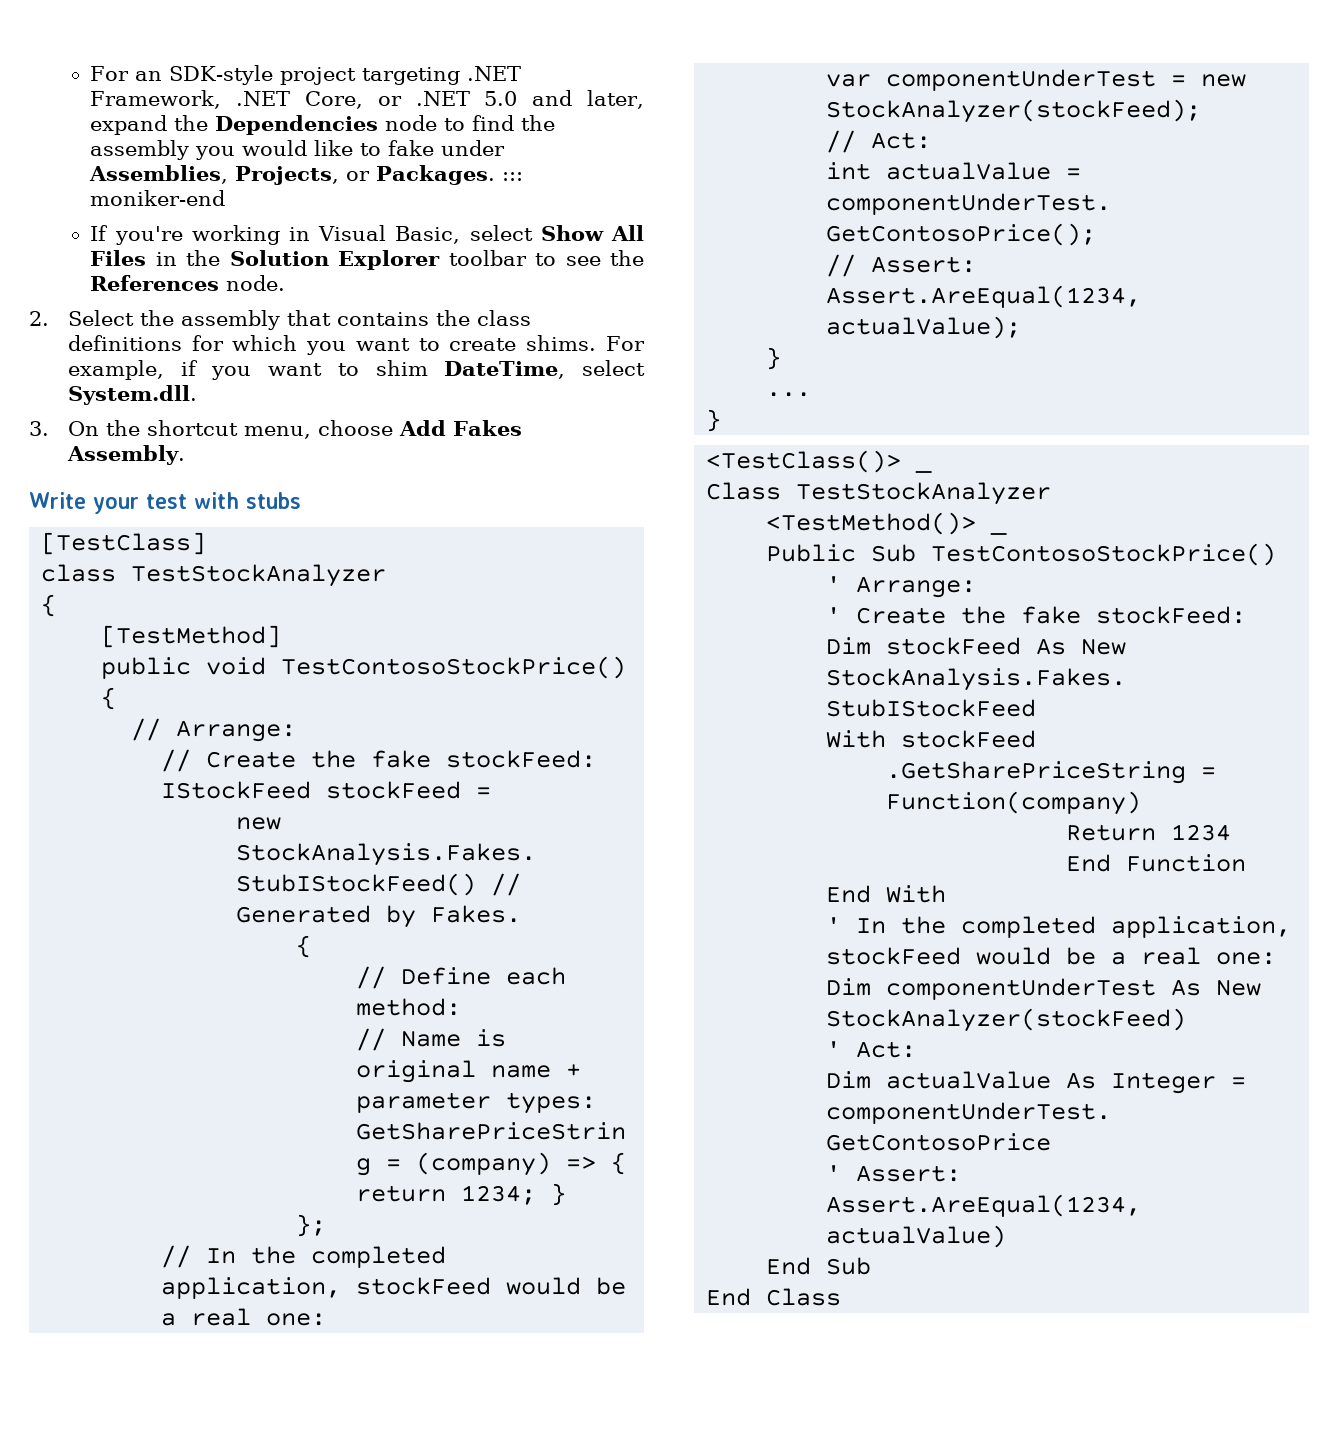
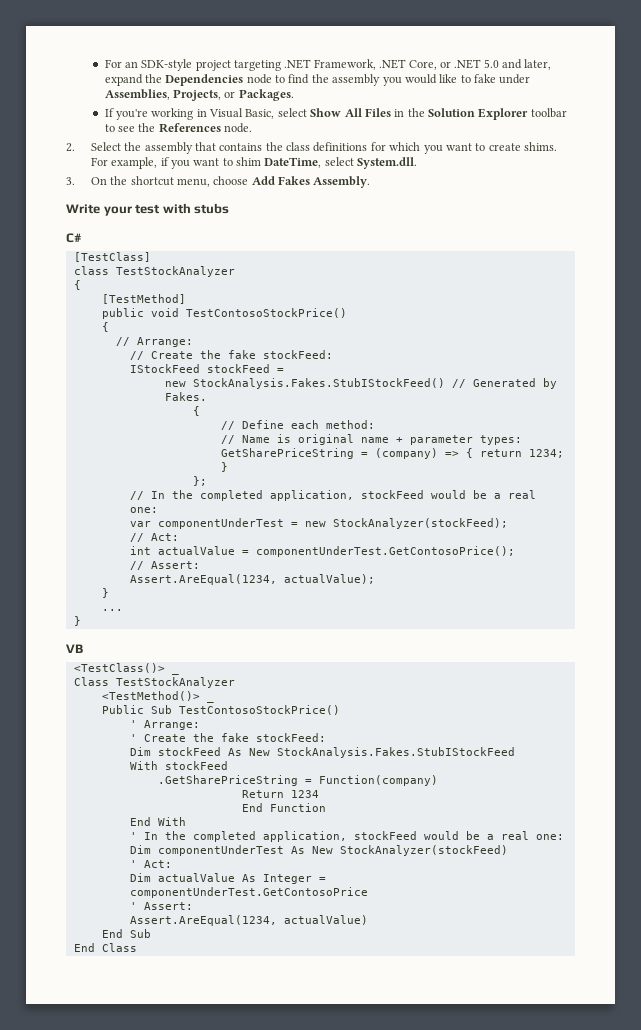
- For an SDK-style project targeting .NET Framework, .NET Core, or .NET 5.0 and later, expand the Dependencies node to find the assembly you would like to fake under Assemblies, Projects, or Packages. ::: moniker-end
+ For an SDK-style project targeting .NET Framework, .NET Core, or .NET 5.0 and later, expand the Dependencies node to find the assembly you would like to fake under Assemblies, Projects, or Packages.
+ C#
+ VB

